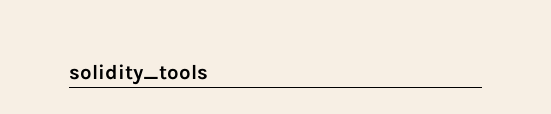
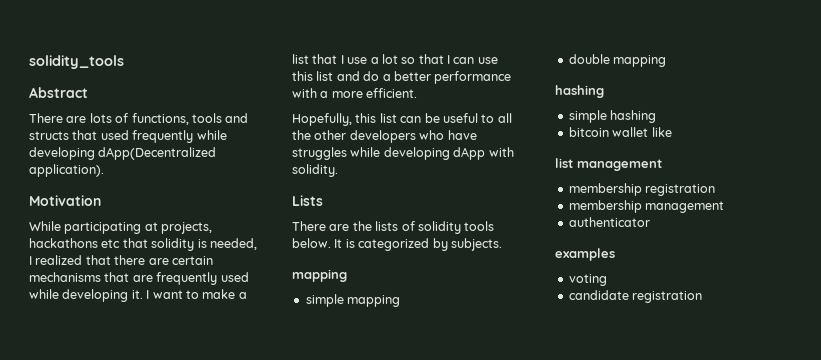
+ Abstract
+ There are lots of functions, tools and structs that used frequently while developing dApp(Decentralized application).
+ Motivation
+ While participating at projects, hackathons etc that solidity is needed, I realized that there are certain mechanisms that are frequently used while developing it. I want to make a list that I use a lot so that I can use this list and do a better performance with a more efficient.
+ Hopefully, this list can be useful to all the other developers who have struggles while developing dApp with solidity.
+ Lists
+ There are the lists of solidity tools below. It is categorized by subjects.
+ mapping
+ simple mapping
+ double mapping
+ hashing
+ simple hashing
+ bitcoin wallet like
+ list management
+ membership registration
+ membership management
+ authenticator
+ examples
+ voting
+ candidate registration

